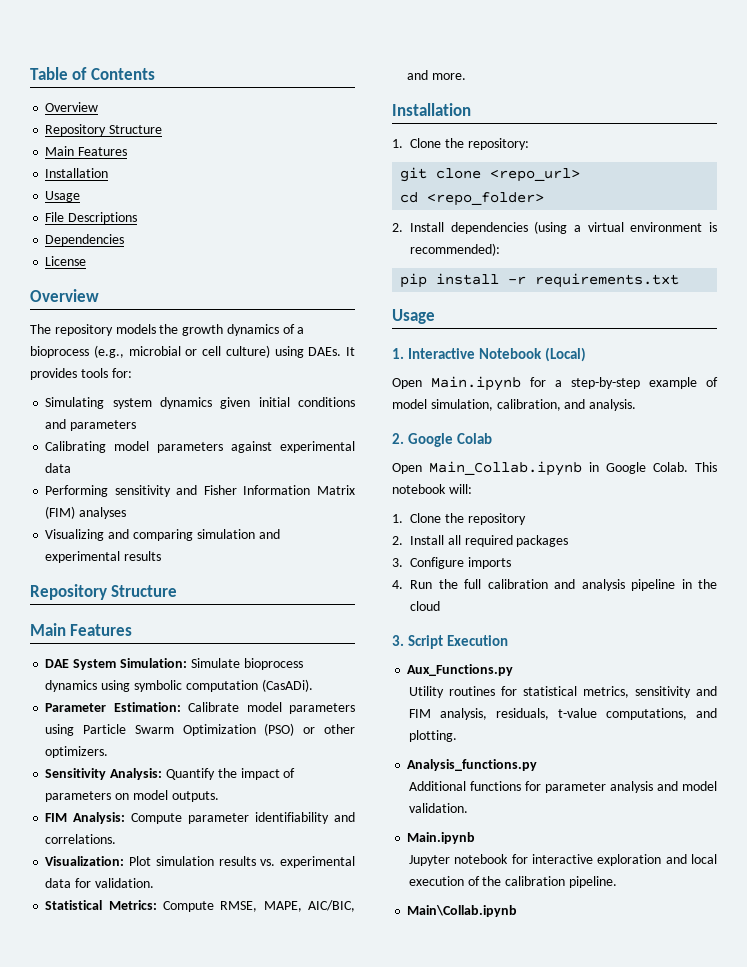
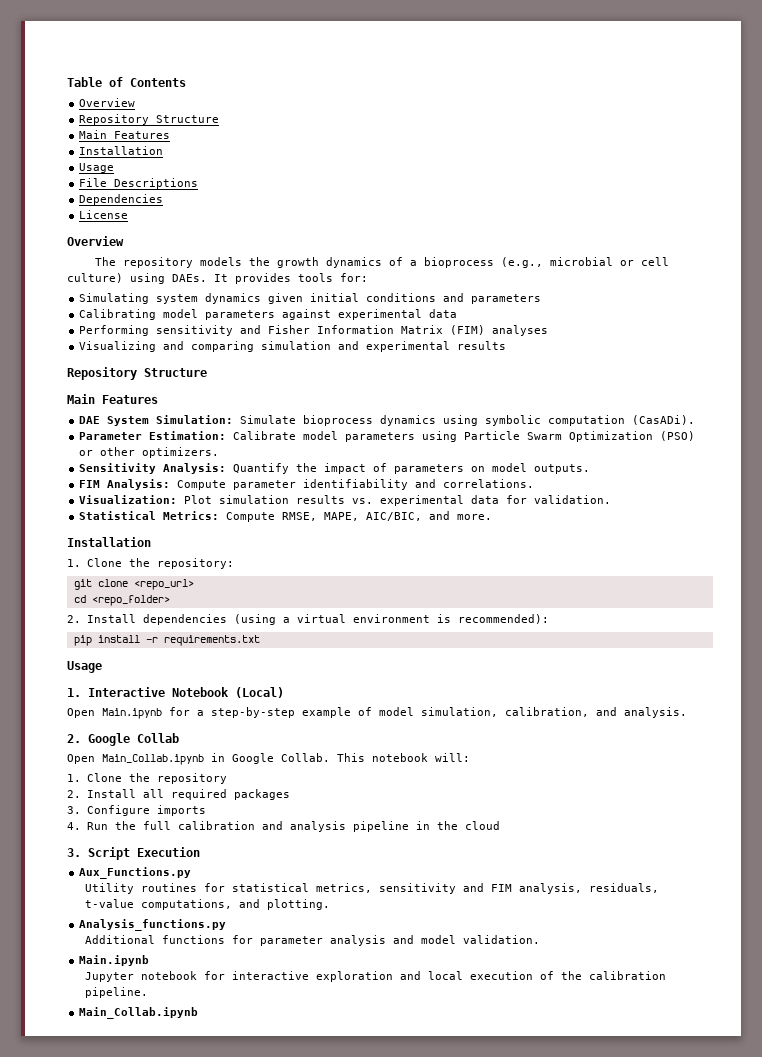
- 2. Google Colab
+ 2. Google Collab
- Open Main_Collab.ipynb in Google Colab.
+ Open Main_Collab.ipynb in Google Collab.
  Jupyter notebook for interactive exploration and local execution of the calibration pipeline.
- Main\Collab.ipynb
+ Main_Collab.ipynb

